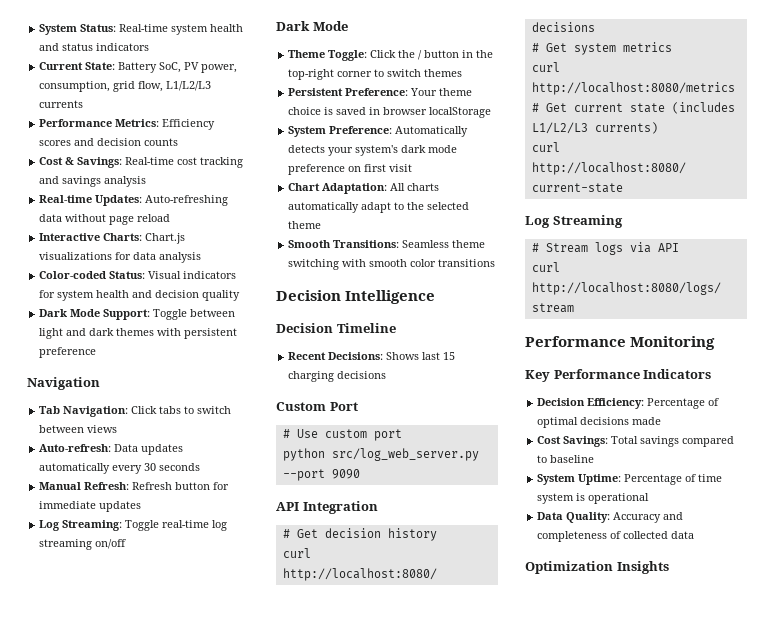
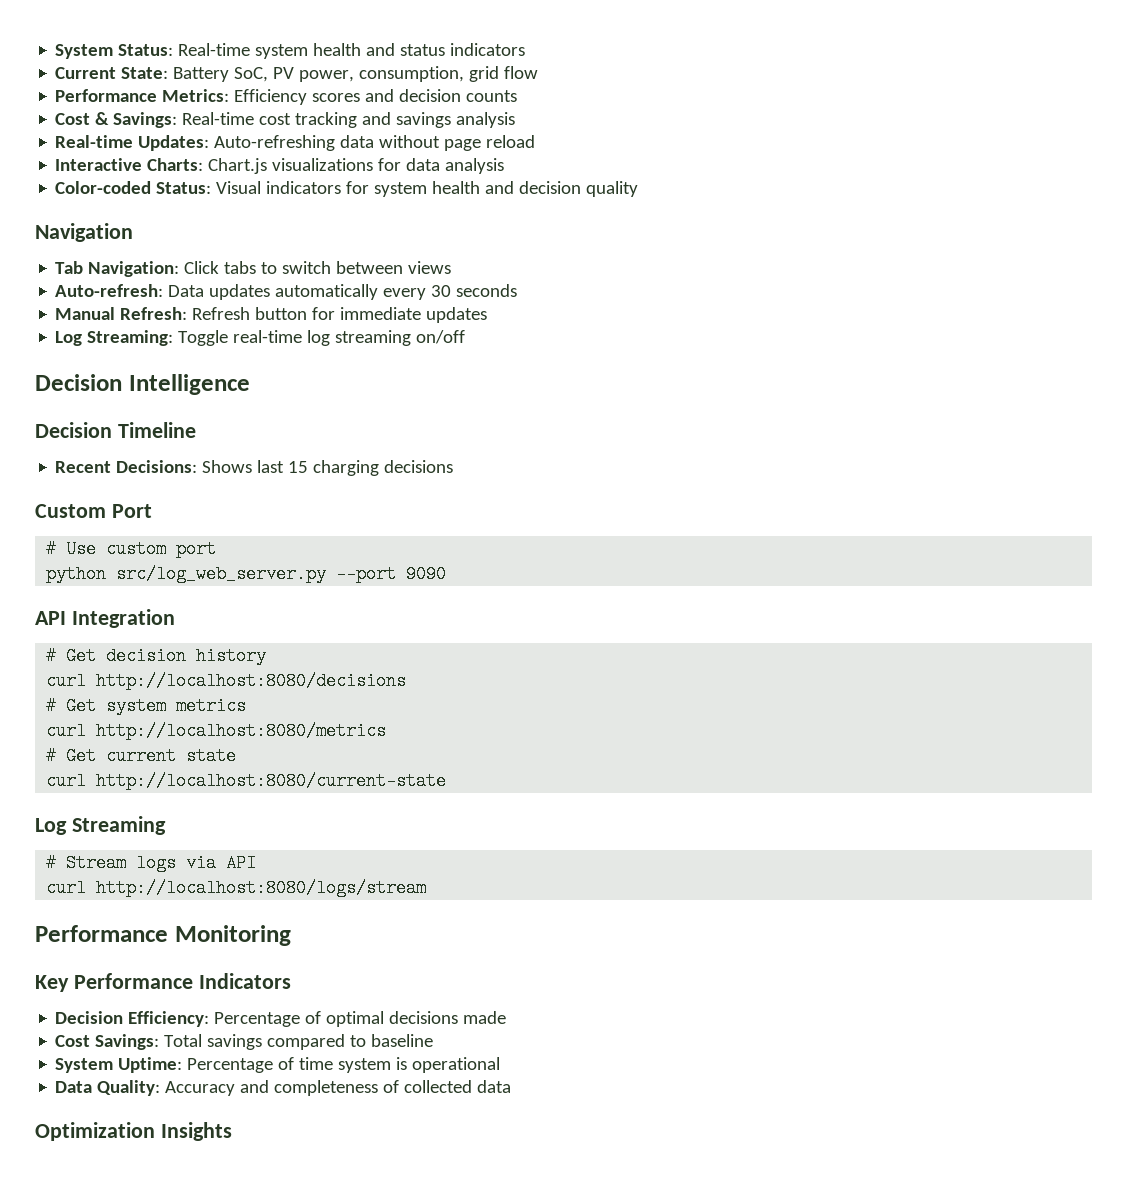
- Current State: Battery SoC, PV power, consumption, grid flow, L1/L2/L3 currents
+ Current State: Battery SoC, PV power, consumption, grid flow
- Dark Mode Support: Toggle between light and dark themes with persistent preference
  Log Streaming: Toggle real-time log streaming on/off
- Dark Mode
- Theme Toggle: Click the / button in the top-right corner to switch themes
- Persistent Preference: Your theme choice is saved in browser localStorage
- System Preference: Automatically detects your system's dark mode preference on first visit
- Chart Adaptation: All charts automatically adapt to the selected theme
- Smooth Transitions: Seamless theme switching with smooth color transitions
- # Get current state (includes L1/L2/L3 currents)
+ # Get current state

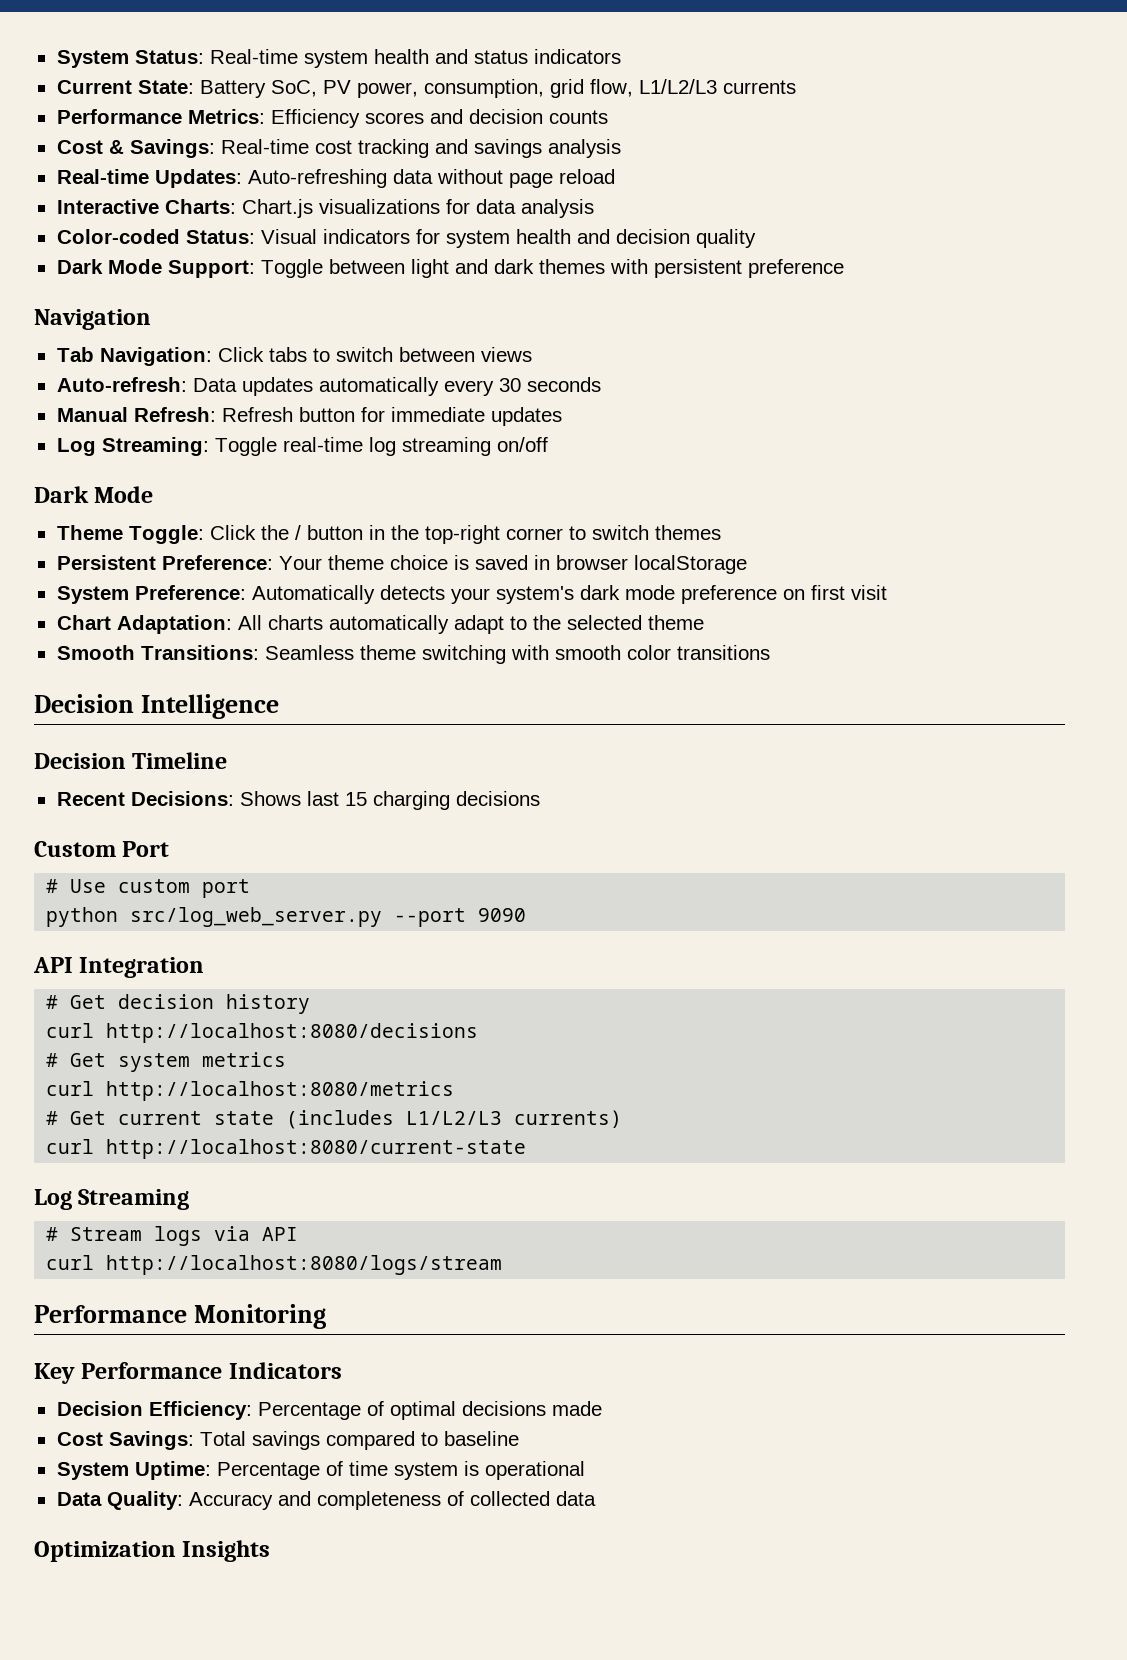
- Current State: Battery SoC, PV power, consumption, grid flow
+ Current State: Battery SoC, PV power, consumption, grid flow, L1/L2/L3 currents
+ Dark Mode Support: Toggle between light and dark themes with persistent preference
  Log Streaming: Toggle real-time log streaming on/off
+ Dark Mode
+ Theme Toggle: Click the / button in the top-right corner to switch themes
+ Persistent Preference: Your theme choice is saved in browser localStorage
+ System Preference: Automatically detects your system's dark mode preference on first visit
+ Chart Adaptation: All charts automatically adapt to the selected theme
+ Smooth Transitions: Seamless theme switching with smooth color transitions
- # Get current state
+ # Get current state (includes L1/L2/L3 currents)

